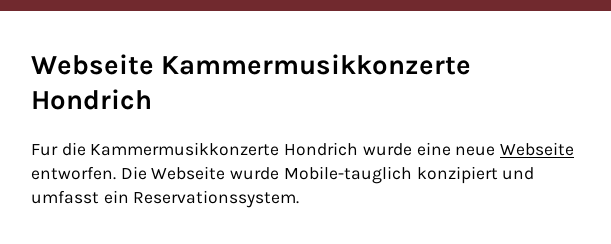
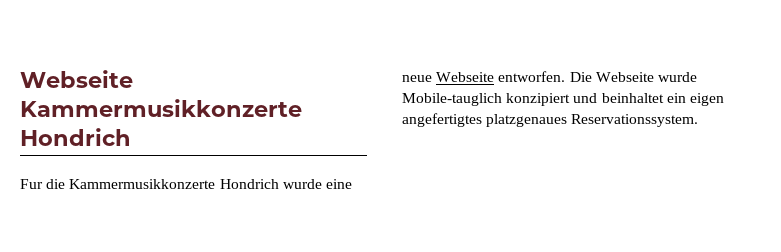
- Die Webseite wurde Mobile-tauglich konzipiert und umfasst ein Reservationssystem.
+ Die Webseite wurde Mobile-tauglich konzipiert und beinhaltet ein eigen angefertigtes platzgenaues Reservationssystem.

